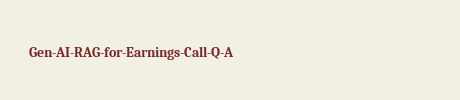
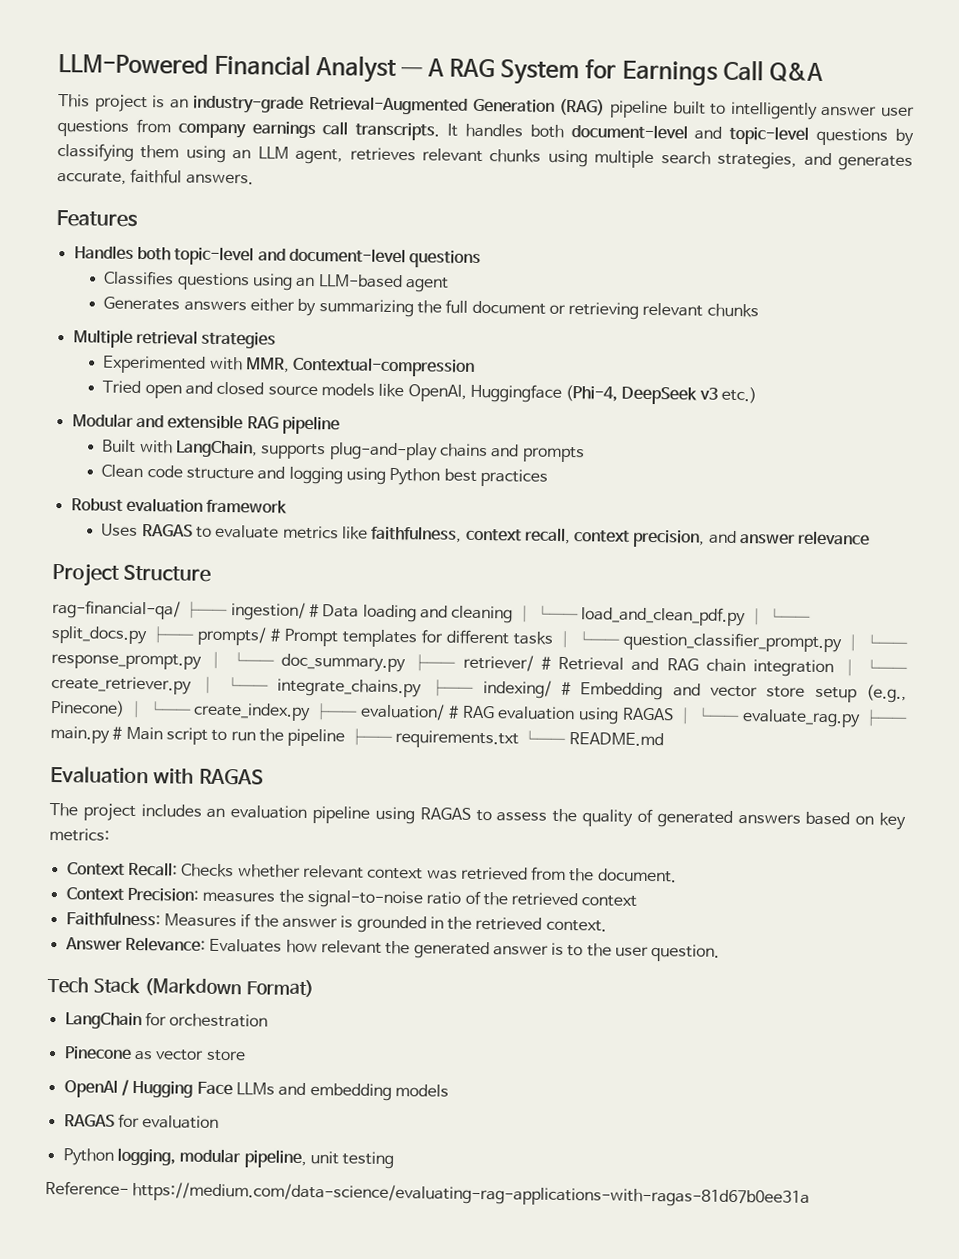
- Gen-AI-RAG-for-Earnings-Call-Q-A
+ LLM-Powered Financial Analyst — A RAG System for Earnings Call Q&A
+ This project is an industry-grade Retrieval-Augmented Generation (RAG) pipeline built to intelligently answer user questions from company earnings call transcripts. It handles both document-level and topic-level questions by classifying them using an LLM agent, retrieves relevant chunks using multiple search strategies, and generates accurate, faithful answers.
+ Features
+ Handles both topic-level and document-level questions
+ Classifies questions using an LLM-based agent
+ Generates answers either by summarizing the full document or retrieving relevant chunks
+ Multiple retrieval strategies
+ Experimented with MMR, Contextual-compression
+ Tried open and closed source models like OpenAI, Huggingface (Phi-4, DeepSeek v3 etc.)
+ Modular and extensible RAG pipeline
+ Built with LangChain, supports plug-and-play chains and prompts
+ Clean code structure and logging using Python best practices
+ Robust evaluation framework
+ Uses RAGAS to evaluate metrics like faithfulness, context recall, context precision, and answer relevance
+ Project Structure
+ rag-financial-qa/ ├── ingestion/ # Data loading and cleaning │ └── load_and_clean_pdf.py │ └── split_docs.py ├── prompts/ # Prompt templates for different tasks │ └── question_classifier_prompt.py │ └── response_prompt.py │ └── doc_summary.py ├── retriever/ # Retrieval and RAG chain integration │ └── create_retriever.py │ └── integrate_chains.py ├── indexing/ # Embedding and vector store setup (e.g., Pinecone) │ └── create_index.py ├── evaluation/ # RAG evaluation using RAGAS │ └── evaluate_rag.py ├── main.py # Main script to run the pipeline ├── requirements.txt └── README.md
+ Evaluation with RAGAS
+ The project includes an evaluation pipeline using RAGAS to assess the quality of generated answers based on key metrics:
+ Context Recall: Checks whether relevant context was retrieved from the document.
+ Context Precision: measures the signal-to-noise ratio of the retrieved context
+ Faithfulness: Measures if the answer is grounded in the retrieved context.
+ Answer Relevance: Evaluates how relevant the generated answer is to the user question.
+ Tech Stack (Markdown Format)
+ LangChain for orchestration
+ Pinecone as vector store
+ OpenAI / Hugging Face LLMs and embedding models
+ RAGAS for evaluation
+ Python logging, modular pipeline, unit testing
+ Reference- https://medium.com/data-science/evaluating-rag-applications-with-ragas-81d67b0ee31a

